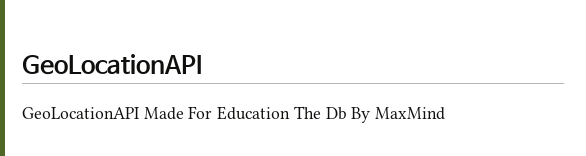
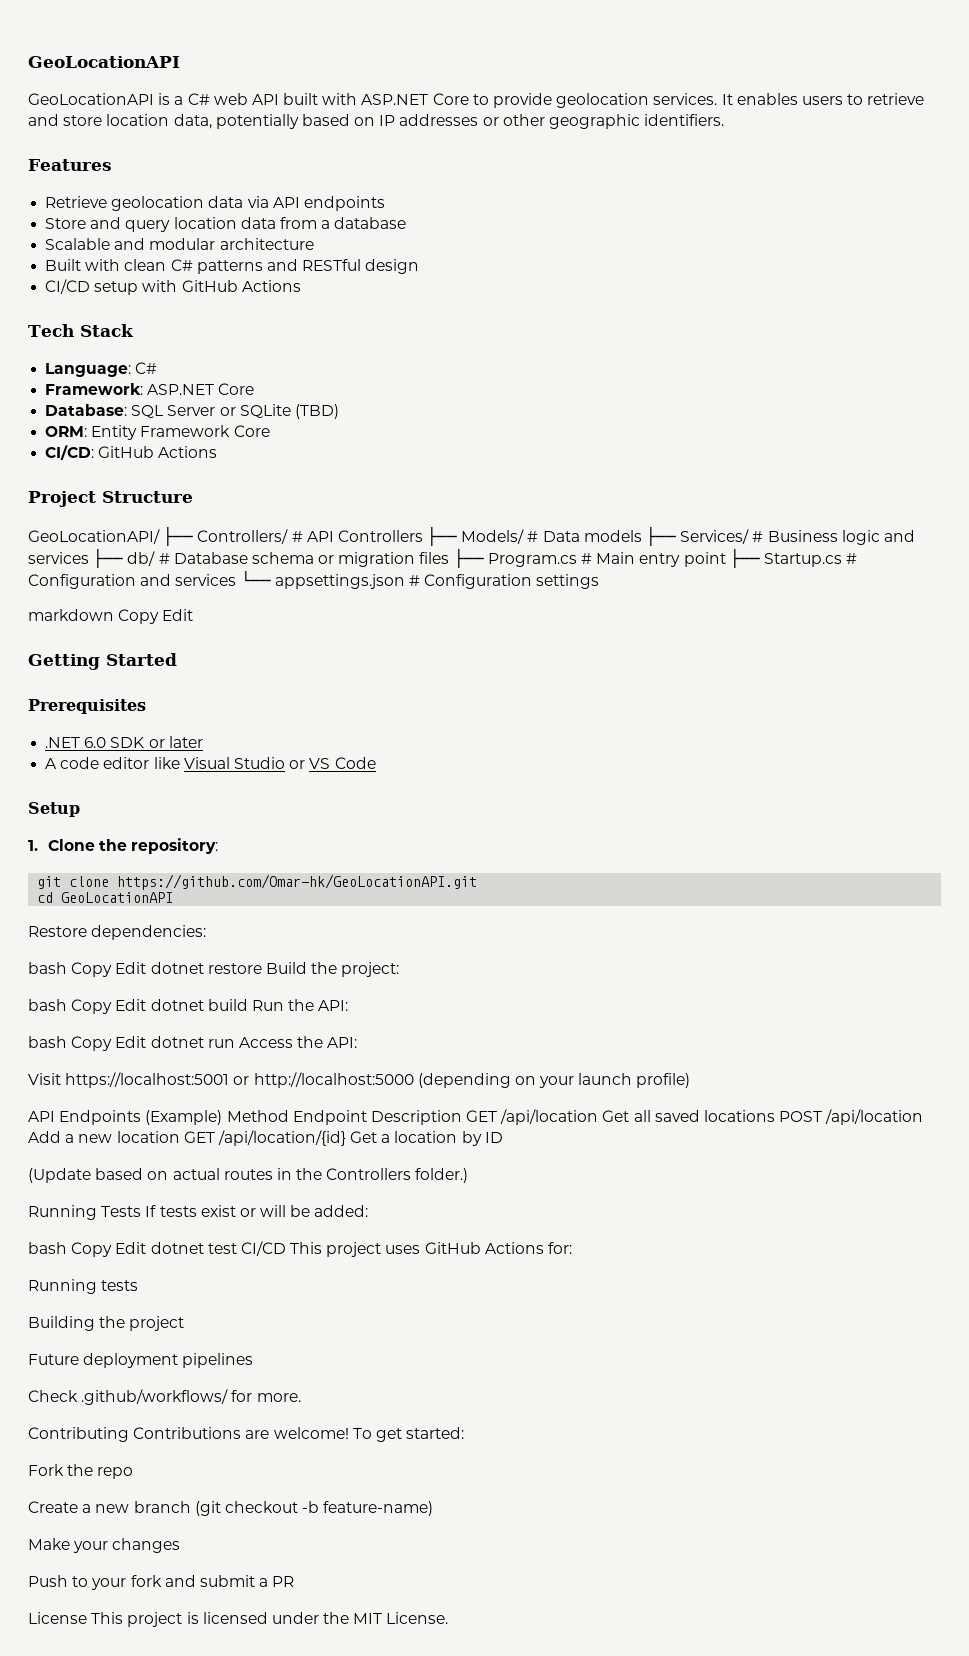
- GeoLocationAPI Made For Education The Db By MaxMind
+ GeoLocationAPI is a C# web API built with ASP.NET Core to provide geolocation services. It enables users to retrieve and store location data, potentially based on IP addresses or other geographic identifiers.
+ Features
+ Retrieve geolocation data via API endpoints
+ Store and query location data from a database
+ Scalable and modular architecture
+ Built with clean C# patterns and RESTful design
+ CI/CD setup with GitHub Actions
+ Tech Stack
+ Language: C#
+ Framework: ASP.NET Core
+ Database: SQL Server or SQLite (TBD)
+ ORM: Entity Framework Core
+ CI/CD: GitHub Actions
+ Project Structure
+ GeoLocationAPI/ ├── Controllers/ # API Controllers ├── Models/ # Data models ├── Services/ # Business logic and services ├── db/ # Database schema or migration files ├── Program.cs # Main entry point ├── Startup.cs # Configuration and services └── appsettings.json # Configuration settings
+ markdown Copy Edit
+ Getting Started
+ Prerequisites
+ .NET 6.0 SDK or later
+ A code editor like Visual Studio or VS Code
+ Setup
+ 1. Clone the repository:
+ git clone https://github.com/Omar-hk/GeoLocationAPI.git
+ cd GeoLocationAPI
+ Restore dependencies:
+ bash Copy Edit dotnet restore Build the project:
+ bash Copy Edit dotnet build Run the API:
+ bash Copy Edit dotnet run Access the API:
+ Visit https://localhost:5001 or http://localhost:5000 (depending on your launch profile)
+ API Endpoints (Example) Method Endpoint Description GET /api/location Get all saved locations POST /api/location Add a new location GET /api/location/{id} Get a location by ID
+ (Update based on actual routes in the Controllers folder.)
+ Running Tests If tests exist or will be added:
+ bash Copy Edit dotnet test CI/CD This project uses GitHub Actions for:
+ Running tests
+ Building the project
+ Future deployment pipelines
+ Check .github/workflows/ for more.
+ Contributing Contributions are welcome! To get started:
+ Fork the repo
+ Create a new branch (git checkout -b feature-name)
+ Make your changes
+ Push to your fork and submit a PR
+ License This project is licensed under the MIT License.

